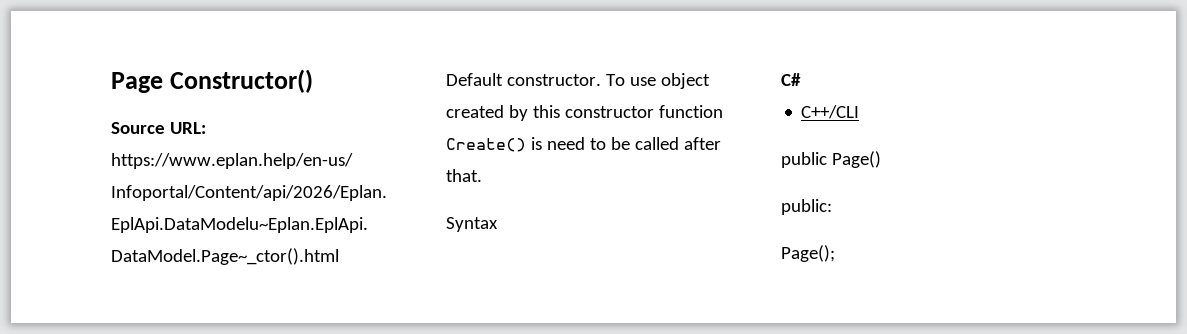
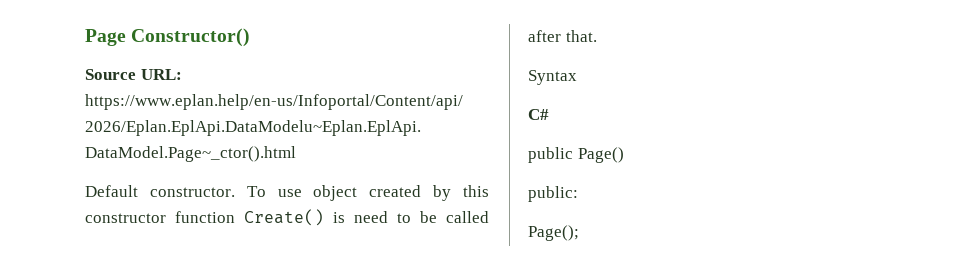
- C++/CLI

